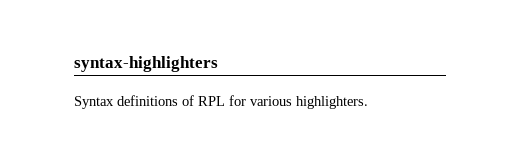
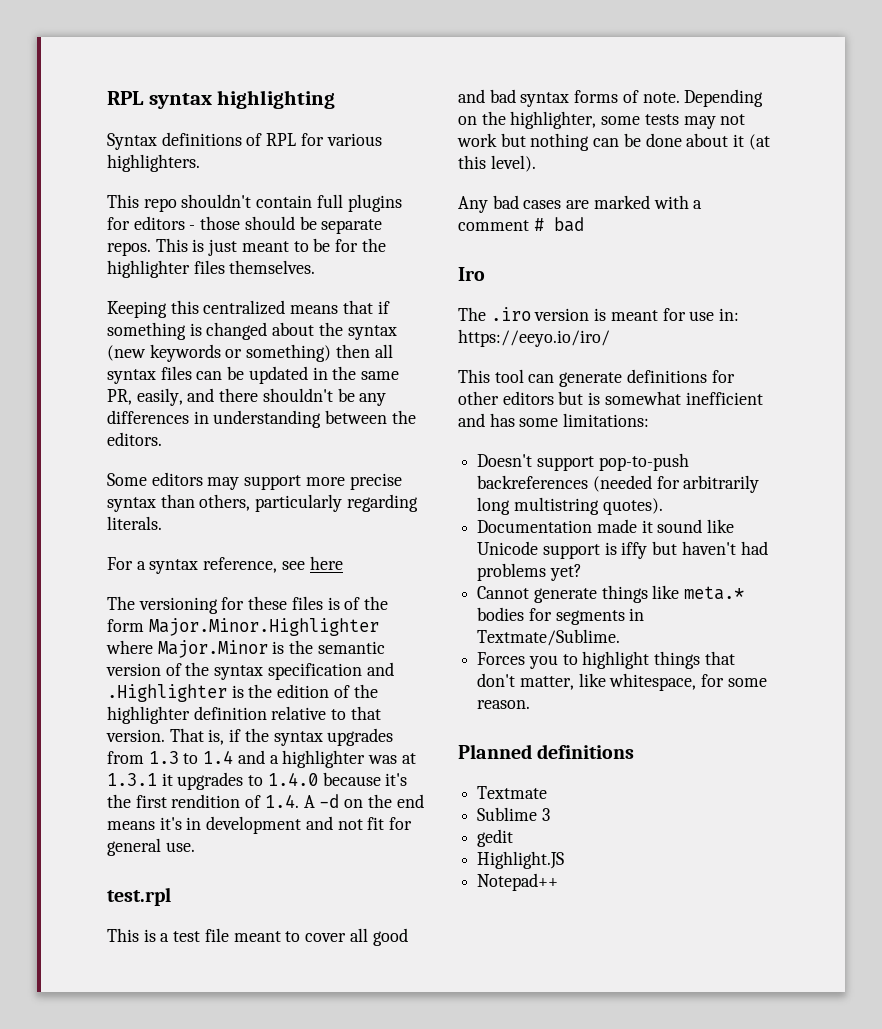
- syntax-highlighters
+ RPL syntax highlighting
+ This repo shouldn't contain full plugins for editors - those should be separate repos. This is just meant to be for the highlighter files themselves.
+ Keeping this centralized means that if something is changed about the syntax (new keywords or something) then all syntax files can be updated in the same PR, easily, and there shouldn't be any differences in understanding between the editors.
+ Some editors may support more precise syntax than others, particularly regarding literals.
+ For a syntax reference, see here
+ The versioning for these files is of the form Major.Minor.Highlighter where Major.Minor is the semantic version of the syntax specification and .Highlighter is the edition of the highlighter definition relative to that version. That is, if the syntax upgrades from 1.3 to 1.4 and a highlighter was at 1.3.1 it upgrades to 1.4.0 because it's the first rendition of 1.4. A -d on the end means it's in development and not fit for general use.
+ test.rpl
+ This is a test file meant to cover all good and bad syntax forms of note. Depending on the highlighter, some tests may not work but nothing can be done about it (at this level).
+ Any bad cases are marked with a comment # bad
+ Iro
+ The .iro version is meant for use in: https://eeyo.io/iro/
+ This tool can generate definitions for other editors but is somewhat inefficient and has some limitations:
+ Doesn't support pop-to-push backreferences (needed for arbitrarily long multistring quotes).
+ Documentation made it sound like Unicode support is iffy but haven't had problems yet?
+ Cannot generate things like meta.* bodies for segments in Textmate/Sublime.
+ Forces you to highlight things that don't matter, like whitespace, for some reason.
+ Planned definitions
+ Textmate
+ Sublime 3
+ gedit
+ Highlight.JS
+ Notepad++

